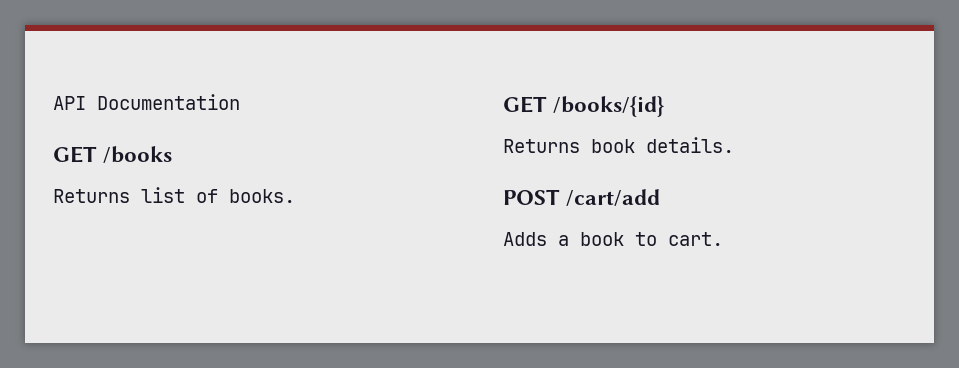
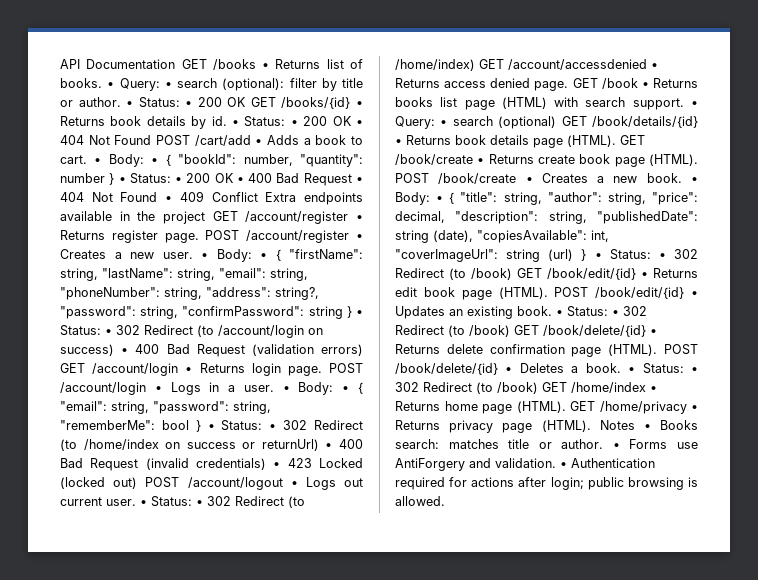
- API Documentation
- GET /books
- Returns list of books.
- GET /books/{id}
- Returns book details.
- POST /cart/add
- Adds a book to cart.
+ API Documentation GET /books • Returns list of books. • Query: • search (optional): filter by title or author. • Status: • 200 OK GET /books/{id} • Returns book details by id. • Status: • 200 OK • 404 Not Found POST /cart/add • Adds a book to cart.
+ • Body: • { "bookId": number, "quantity": number } • Status: • 200 OK • 400 Bad Request • 404 Not Found • 409 Conflict Extra endpoints available in the project GET /account/register • Returns register page. POST /account/register • Creates a new user. • Body: • { "firstName": string, "lastName": string, "email": string, "phoneNumber": string, "address": string?, "password": string, "confirmPassword": string } • Status: • 302 Redirect (to /account/login on success) • 400 Bad Request (validation errors) GET /account/login • Returns login page. POST /account/login • Logs in a user. • Body: • { "email": string, "password": string, "rememberMe": bool } • Status: • 302 Redirect (to /home/index on success or returnUrl) • 400 Bad Request (invalid credentials) • 423 Locked (locked out) POST /account/logout • Logs out current user. • Status: • 302 Redirect (to /home/index) GET /account/accessdenied • Returns access denied page. GET /book • Returns books list page (HTML) with search support. • Query: • search (optional) GET /book/details/{id} • Returns book details page (HTML). GET /book/create • Returns create book page (HTML). POST /book/create • Creates a new book. • Body: • { "title": string, "author": string, "price": decimal, "description": string, "publishedDate": string (date), "copiesAvailable": int, "coverImageUrl": string (url) } • Status: • 302 Redirect (to /book) GET /book/edit/{id} • Returns edit book page (HTML). POST /book/edit/{id} • Updates an existing book. • Status: • 302 Redirect (to /book) GET /book/delete/{id} • Returns delete confirmation page (HTML). POST /book/delete/{id} • Deletes a book. • Status: • 302 Redirect (to /book) GET /home/index • Returns home page (HTML). GET /home/privacy • Returns privacy page (HTML). Notes • Books search: matches title or author. • Forms use AntiForgery and validation. • Authentication required for actions after login; public browsing is allowed.

